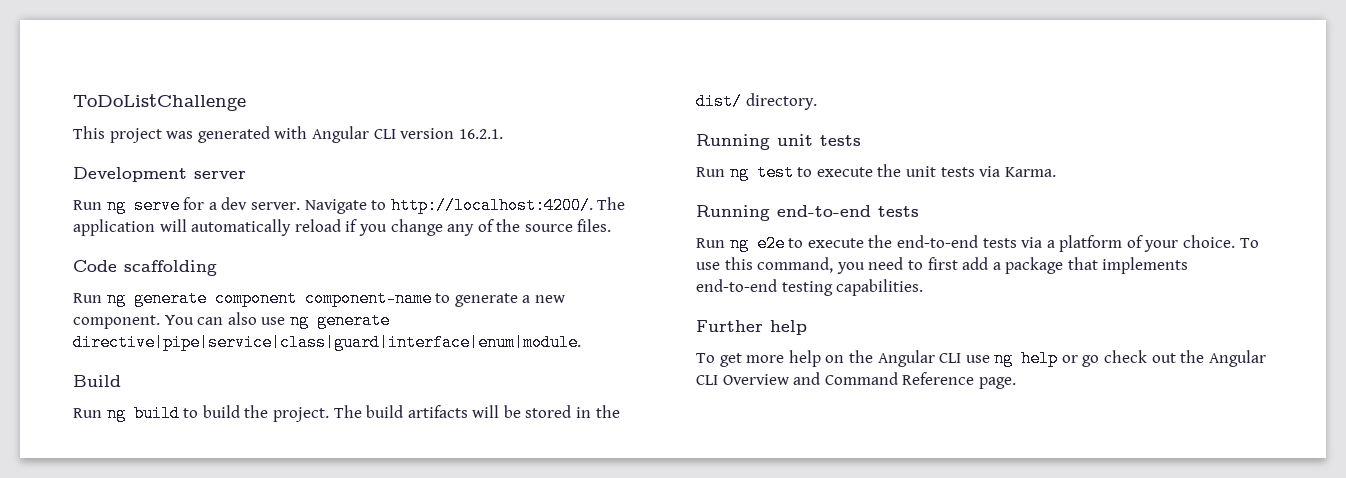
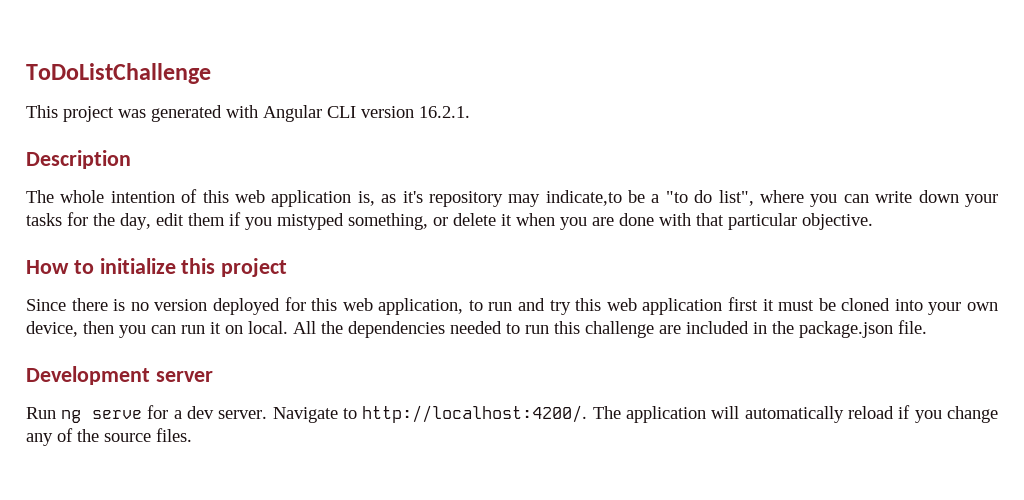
+ Description
+ The whole intention of this web application is, as it's repository may indicate,to be a "to do list", where you can write down your tasks for the day, edit them if you mistyped something, or delete it when you are done with that particular objective.
+ How to initialize this project
+ Since there is no version deployed for this web application, to run and try this web application first it must be cloned into your own device, then you can run it on local. All the dependencies needed to run this challenge are included in the package.json file.
- Code scaffolding
- Run ng generate component component-name to generate a new component. You can also use ng generate directive|pipe|service|class|guard|interface|enum|module.
- Build
- Run ng build to build the project. The build artifacts will be stored in the dist/ directory.
- Running unit tests
- Run ng test to execute the unit tests via Karma.
- Running end-to-end tests
- Run ng e2e to execute the end-to-end tests via a platform of your choice. To use this command, you need to first add a package that implements end-to-end testing capabilities.
- Further help
- To get more help on the Angular CLI use ng help or go check out the Angular CLI Overview and Command Reference page.

